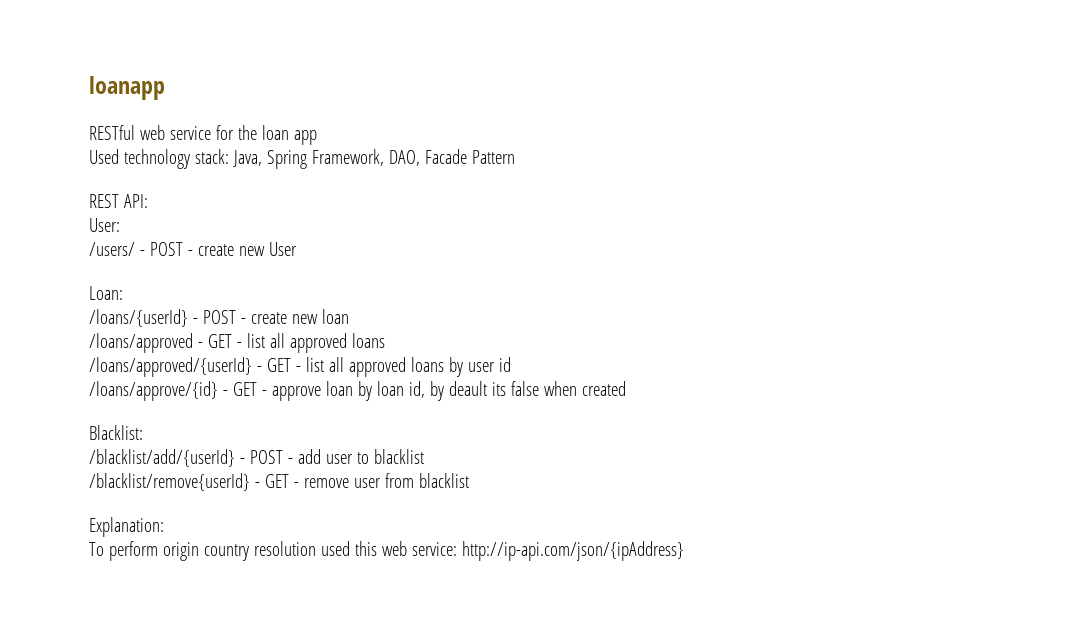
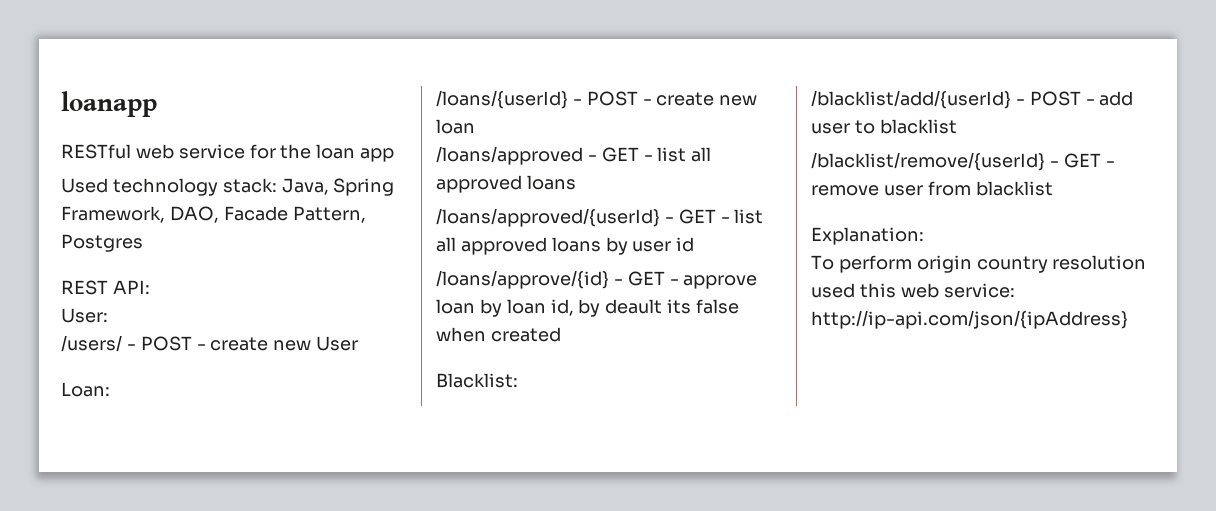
- Used technology stack: Java, Spring Framework, DAO, Facade Pattern
+ Used technology stack: Java, Spring Framework, DAO, Facade Pattern, Postgres
- /blacklist/remove{userId} - GET - remove user from blacklist
+ /blacklist/remove/{userId} - GET - remove user from blacklist

